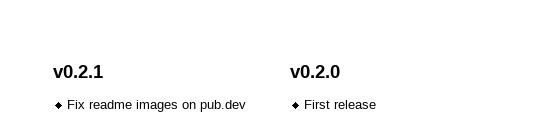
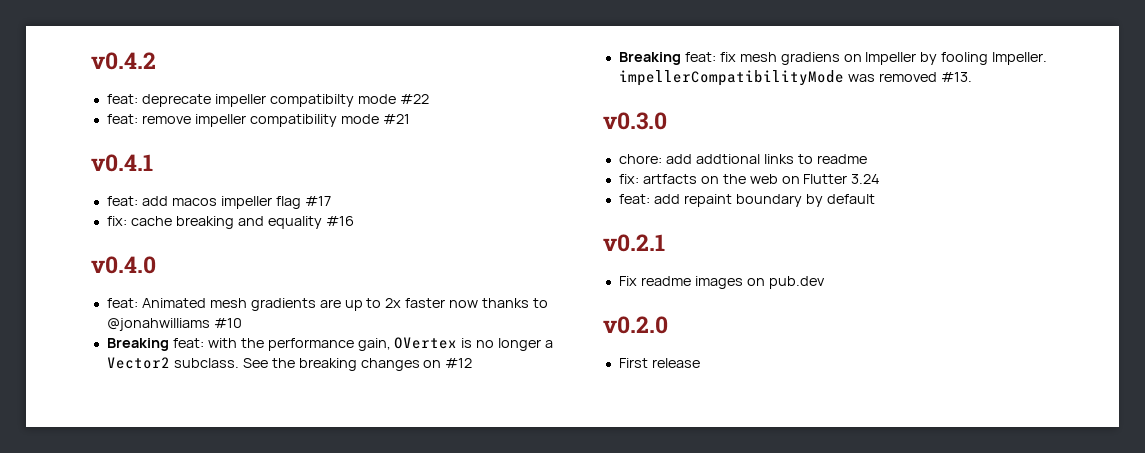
+ v0.4.2
+ feat: deprecate impeller compatibilty mode #22
+ feat: remove impeller compatibility mode #21
+ v0.4.1
+ feat: add macos impeller flag #17
+ fix: cache breaking and equality #16
+ v0.4.0
+ feat: Animated mesh gradients are up to 2x faster now thanks to @jonahwilliams #10
+ Breaking feat: with the performance gain, OVertex is no longer a Vector2 subclass. See the breaking changes on #12
+ Breaking feat: fix mesh gradiens on Impeller by fooling Impeller. impellerCompatibilityMode was removed #13.
+ v0.3.0
+ chore: add addtional links to readme
+ fix: artfacts on the web on Flutter 3.24
+ feat: add repaint boundary by default

